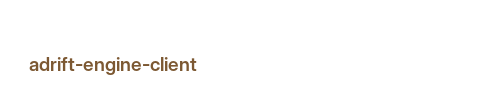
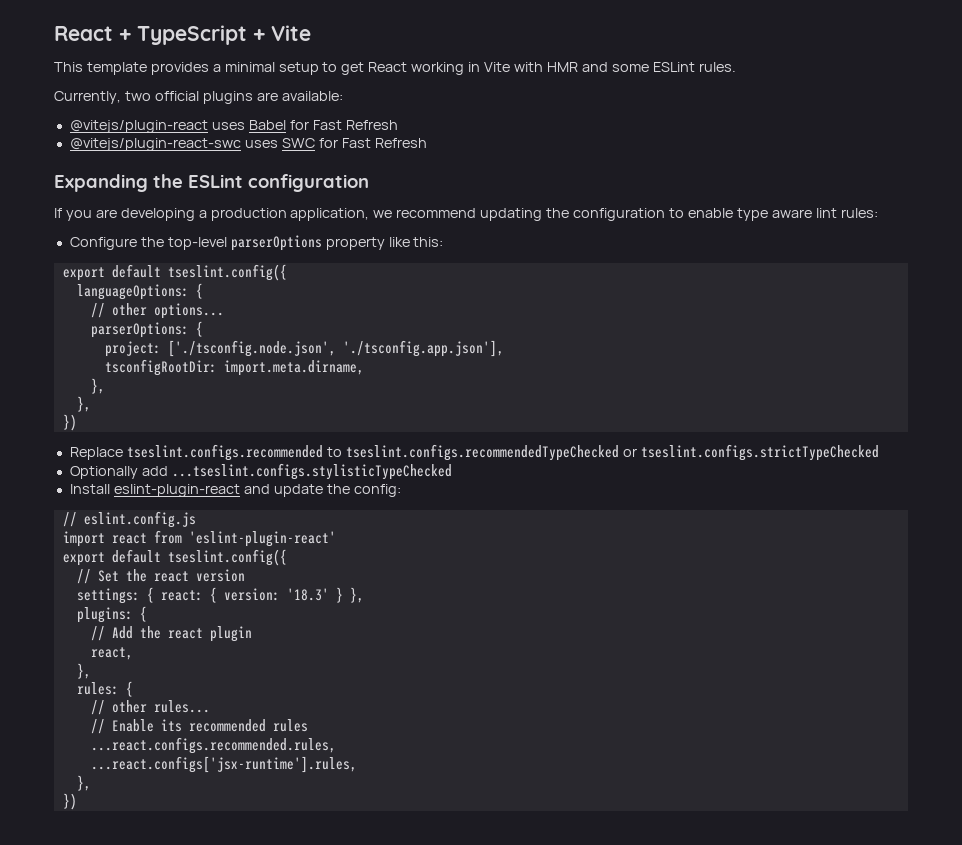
- adrift-engine-client
+ React + TypeScript + Vite
+ This template provides a minimal setup to get React working in Vite with HMR and some ESLint rules.
+ Currently, two official plugins are available:
+ @vitejs/plugin-react uses Babel for Fast Refresh
+ @vitejs/plugin-react-swc uses SWC for Fast Refresh
+ Expanding the ESLint configuration
+ If you are developing a production application, we recommend updating the configuration to enable type aware lint rules:
+ Configure the top-level parserOptions property like this:
+ export default tseslint.config({
+ languageOptions: {
+ // other options...
+ parserOptions: {
+ project: ['./tsconfig.node.json', './tsconfig.app.json'],
+ tsconfigRootDir: import.meta.dirname,
+ },
+ },
+ })
+ Replace tseslint.configs.recommended to tseslint.configs.recommendedTypeChecked or tseslint.configs.strictTypeChecked
+ Optionally add ...tseslint.configs.stylisticTypeChecked
+ Install eslint-plugin-react and update the config:
+ // eslint.config.js
+ import react from 'eslint-plugin-react'
+ export default tseslint.config({
+ // Set the react version
+ settings: { react: { version: '18.3' } },
+ plugins: {
+ // Add the react plugin
+ react,
+ },
+ rules: {
+ // other rules...
+ // Enable its recommended rules
+ ...react.configs.recommended.rules,
+ ...react.configs['jsx-runtime'].rules,
+ },
+ })

